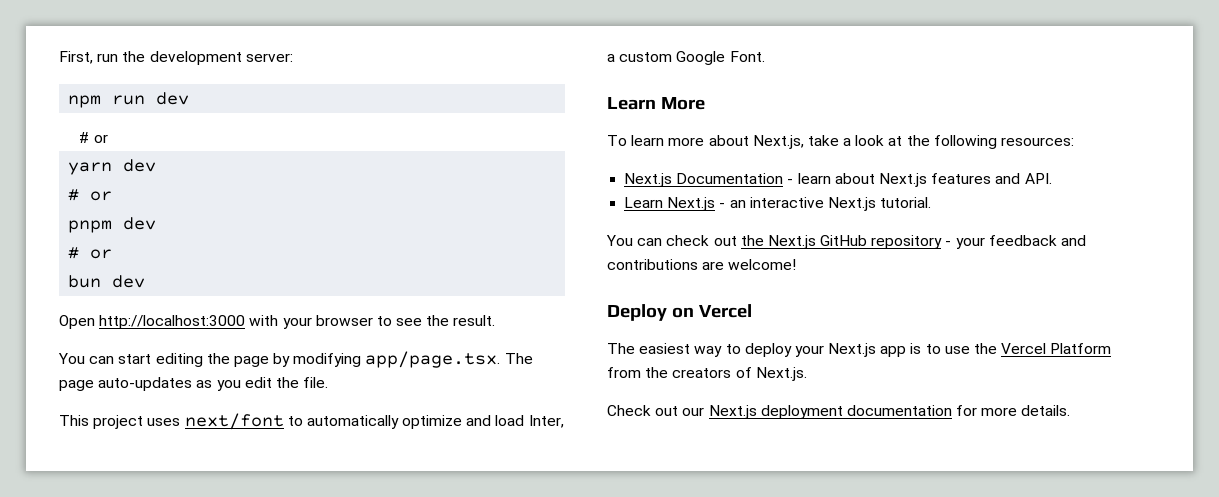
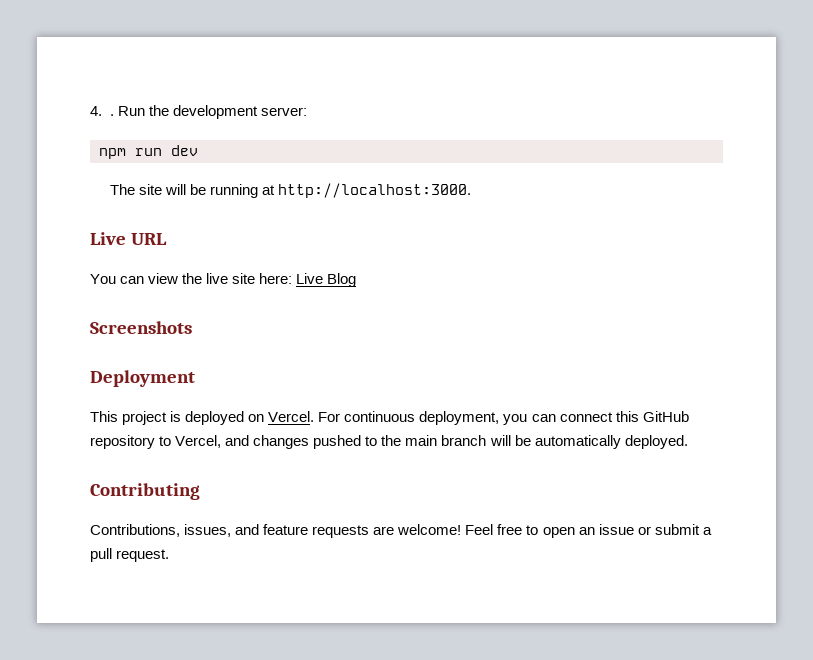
- First, run the development server:
+ 4. . Run the development server:
  npm run dev
- # or
- yarn dev
- # or
- pnpm dev
- # or
- bun dev
- Open http://localhost:3000 with your browser to see the result.
- You can start editing the page by modifying app/page.tsx. The page auto-updates as you edit the file.
- This project uses next/font to automatically optimize and load Inter, a custom Google Font.
- Learn More
- To learn more about Next.js, take a look at the following resources:
- Next.js Documentation - learn about Next.js features and API.
- Learn Next.js - an interactive Next.js tutorial.
- You can check out the Next.js GitHub repository - your feedback and contributions are welcome!
- Deploy on Vercel
- The easiest way to deploy your Next.js app is to use the Vercel Platform from the creators of Next.js.
- Check out our Next.js deployment documentation for more details.
+ The site will be running at http://localhost:3000.
+ Live URL
+ You can view the live site here: Live Blog
+ Screenshots
+ Deployment
+ This project is deployed on Vercel. For continuous deployment, you can connect this GitHub repository to Vercel, and changes pushed to the main branch will be automatically deployed.
+ Contributing
+ Contributions, issues, and feature requests are welcome! Feel free to open an issue or submit a pull request.

